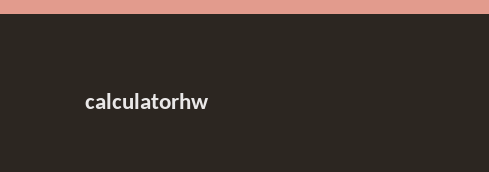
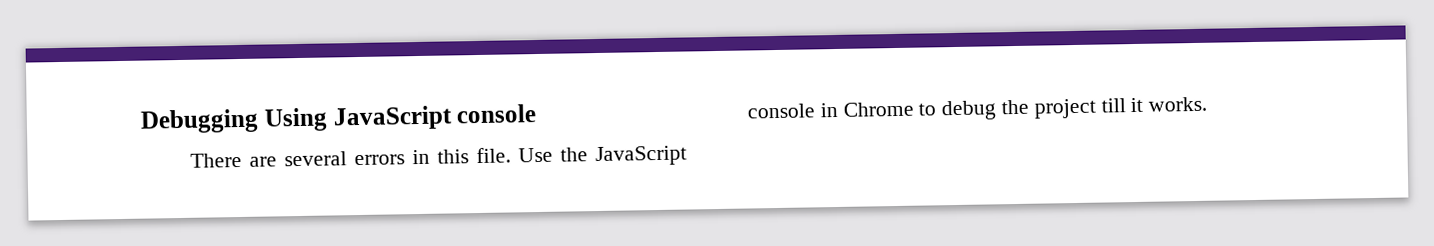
- calculatorhw
+ Debugging Using JavaScript console
+ There are several errors in this file. Use the JavaScript console in Chrome to debug the project till it works.

